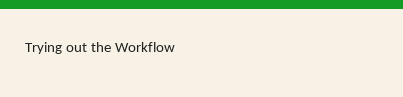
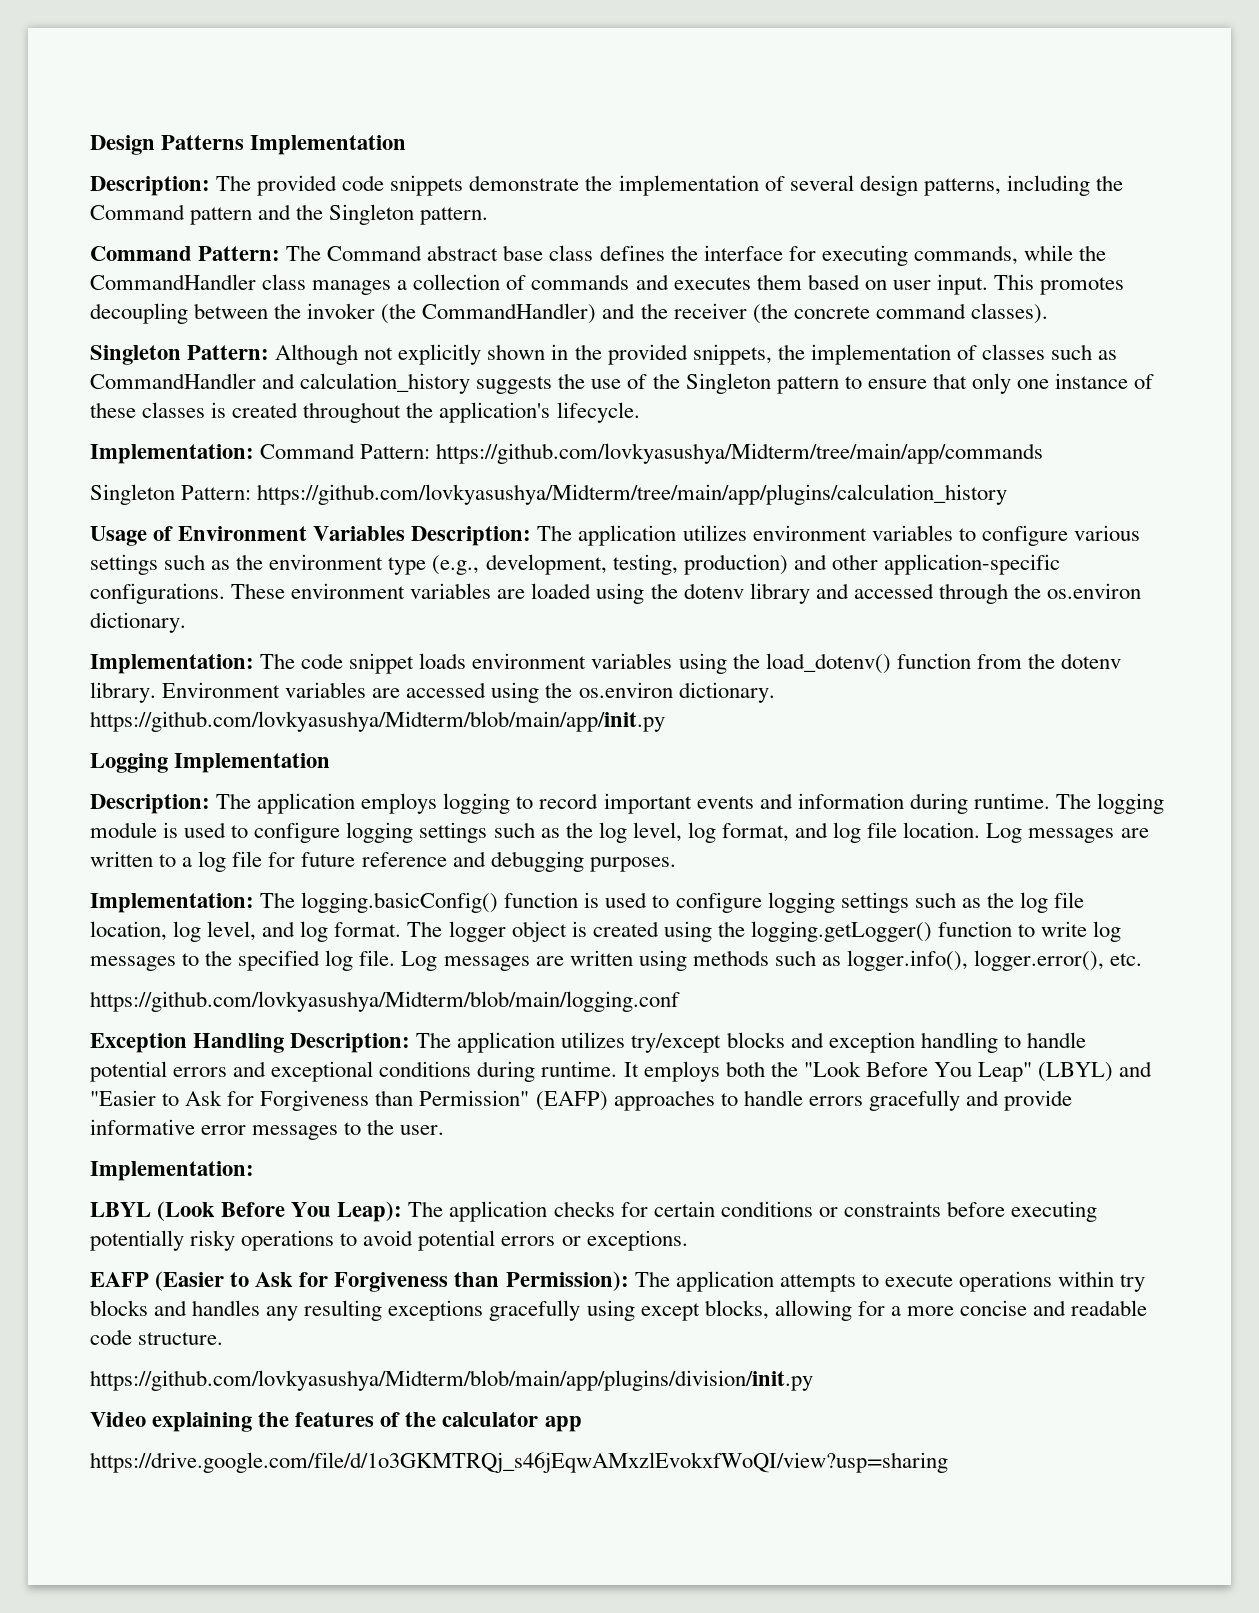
- Trying out the Workflow
+ Design Patterns Implementation
+ Description: The provided code snippets demonstrate the implementation of several design patterns, including the Command pattern and the Singleton pattern.
+ Command Pattern: The Command abstract base class defines the interface for executing commands, while the CommandHandler class manages a collection of commands and executes them based on user input. This promotes decoupling between the invoker (the CommandHandler) and the receiver (the concrete command classes).
+ Singleton Pattern: Although not explicitly shown in the provided snippets, the implementation of classes such as CommandHandler and calculation_history suggests the use of the Singleton pattern to ensure that only one instance of these classes is created throughout the application's lifecycle.
+ Implementation: Command Pattern: https://github.com/lovkyasushya/Midterm/tree/main/app/commands
+ Singleton Pattern: https://github.com/lovkyasushya/Midterm/tree/main/app/plugins/calculation_history
+ Usage of Environment Variables Description: The application utilizes environment variables to configure various settings such as the environment type (e.g., development, testing, production) and other application-specific configurations. These environment variables are loaded using the dotenv library and accessed through the os.environ dictionary.
+ Implementation: The code snippet loads environment variables using the load_dotenv() function from the dotenv library. Environment variables are accessed using the os.environ dictionary. https://github.com/lovkyasushya/Midterm/blob/main/app/init.py
+ Logging Implementation
+ Description: The application employs logging to record important events and information during runtime. The logging module is used to configure logging settings such as the log level, log format, and log file location. Log messages are written to a log file for future reference and debugging purposes.
+ Implementation: The logging.basicConfig() function is used to configure logging settings such as the log file location, log level, and log format. The logger object is created using the logging.getLogger() function to write log messages to the specified log file. Log messages are written using methods such as logger.info(), logger.error(), etc.
+ https://github.com/lovkyasushya/Midterm/blob/main/logging.conf
+ Exception Handling Description: The application utilizes try/except blocks and exception handling to handle potential errors and exceptional conditions during runtime. It employs both the "Look Before You Leap" (LBYL) and "Easier to Ask for Forgiveness than Permission" (EAFP) approaches to handle errors gracefully and provide informative error messages to the user.
+ Implementation:
+ LBYL (Look Before You Leap): The application checks for certain conditions or constraints before executing potentially risky operations to avoid potential errors or exceptions.
+ EAFP (Easier to Ask for Forgiveness than Permission): The application attempts to execute operations within try blocks and handles any resulting exceptions gracefully using except blocks, allowing for a more concise and readable code structure.
+ https://github.com/lovkyasushya/Midterm/blob/main/app/plugins/division/init.py
+ Video explaining the features of the calculator app
+ https://drive.google.com/file/d/1o3GKMTRQj_s46jEqwAMxzlEvokxfWoQI/view?usp=sharing

